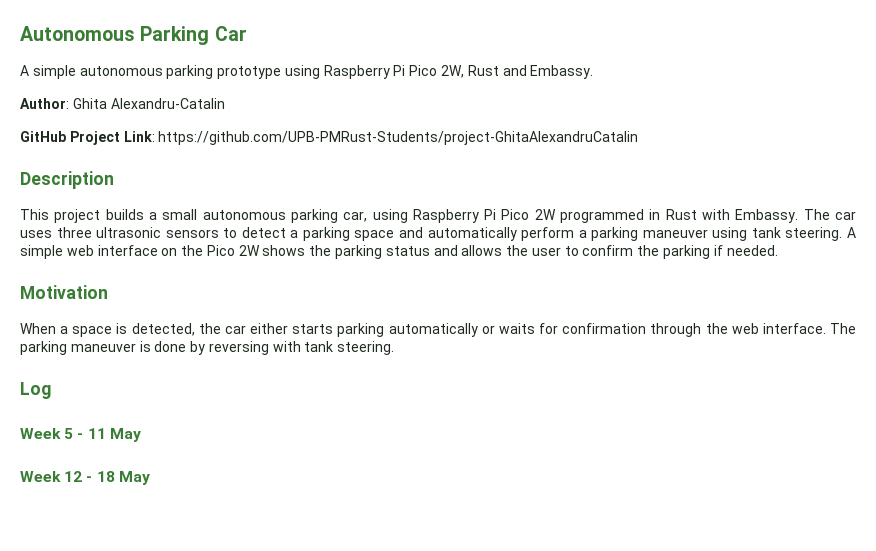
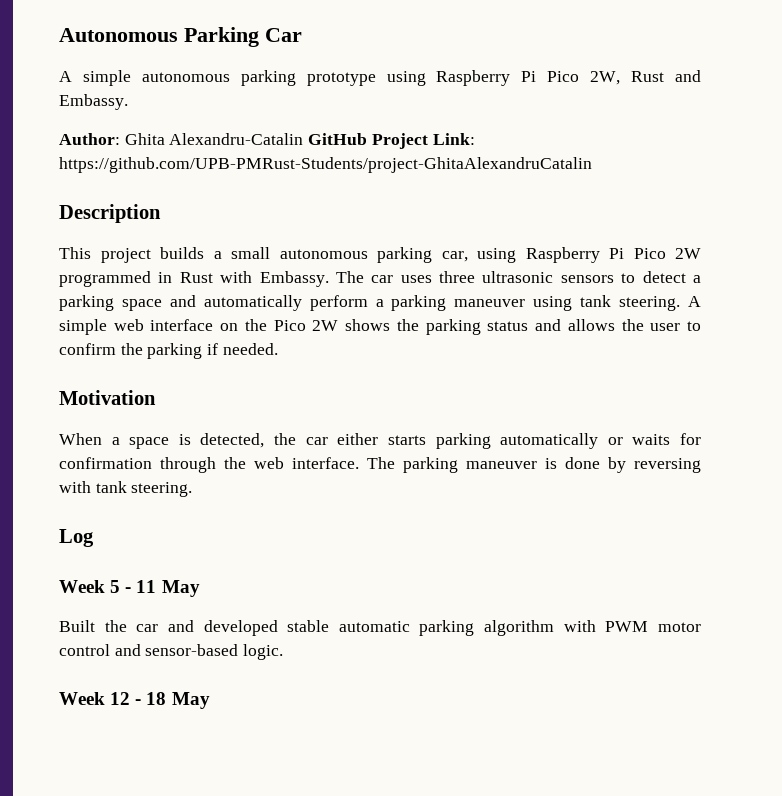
- Author: Ghita Alexandru-Catalin
- GitHub Project Link: https://github.com/UPB-PMRust-Students/project-GhitaAlexandruCatalin
+ Author: Ghita Alexandru-Catalin GitHub Project Link: https://github.com/UPB-PMRust-Students/project-GhitaAlexandruCatalin
+ Built the car and developed stable automatic parking algorithm with PWM motor control and sensor-based logic.

